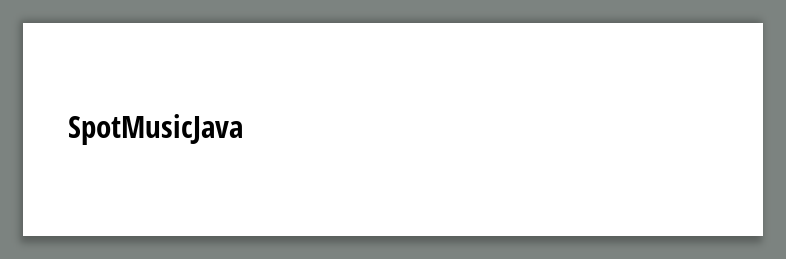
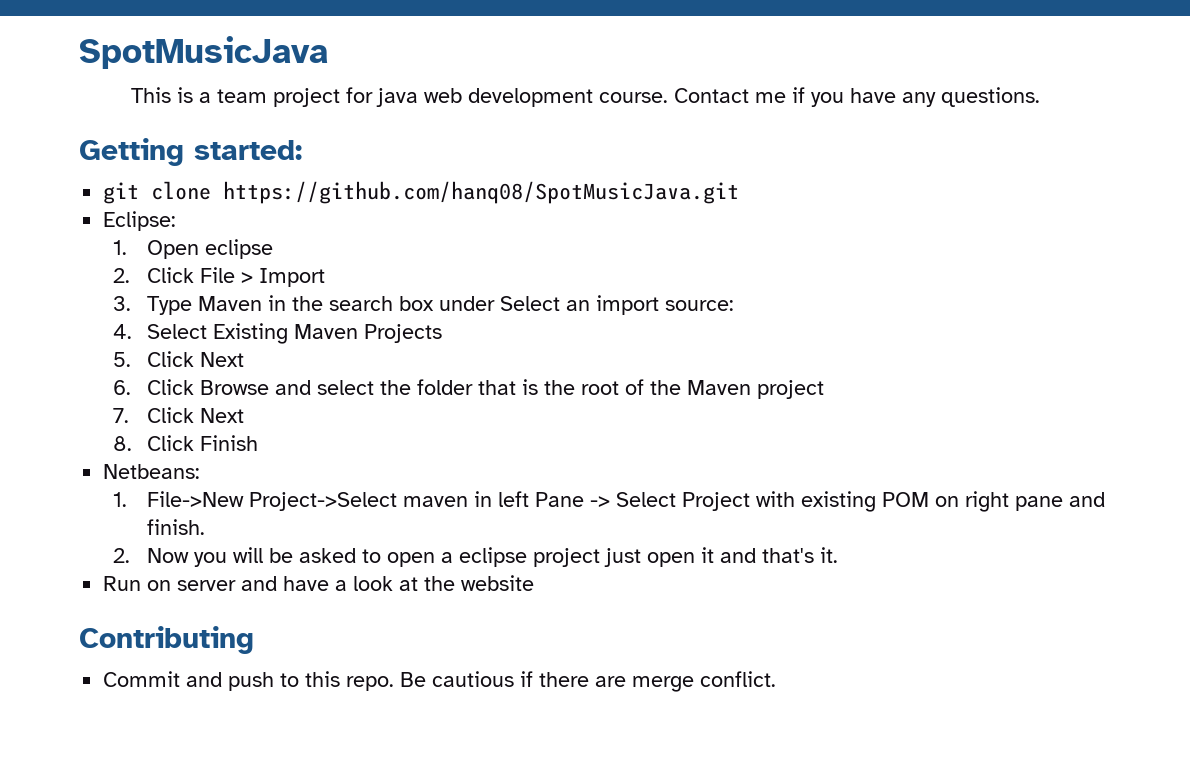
+ This is a team project for java web development course. Contact me if you have any questions.
+ Getting started:
+ git clone https://github.com/hanq08/SpotMusicJava.git
+ Eclipse:
+ 1. Open eclipse
+ 2. Click File > Import
+ 3. Type Maven in the search box under Select an import source:
+ 4. Select Existing Maven Projects
+ 5. Click Next
+ 6. Click Browse and select the folder that is the root of the Maven project
+ 7. Click Next
+ 8. Click Finish
+ Netbeans:
+ 1. File->New Project->Select maven in left Pane -> Select Project with existing POM on right pane and finish.
+ 2. Now you will be asked to open a eclipse project just open it and that's it.
+ Run on server and have a look at the website
+ Contributing
+ Commit and push to this repo. Be cautious if there are merge conflict.

